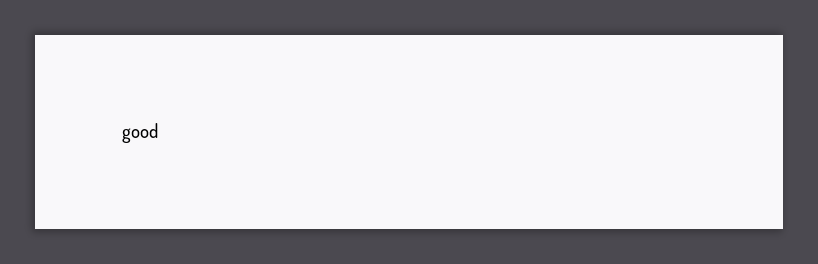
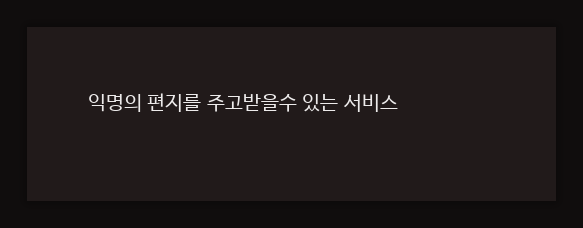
- good
+ 익명의 편지를 주고받을수 있는 서비스

